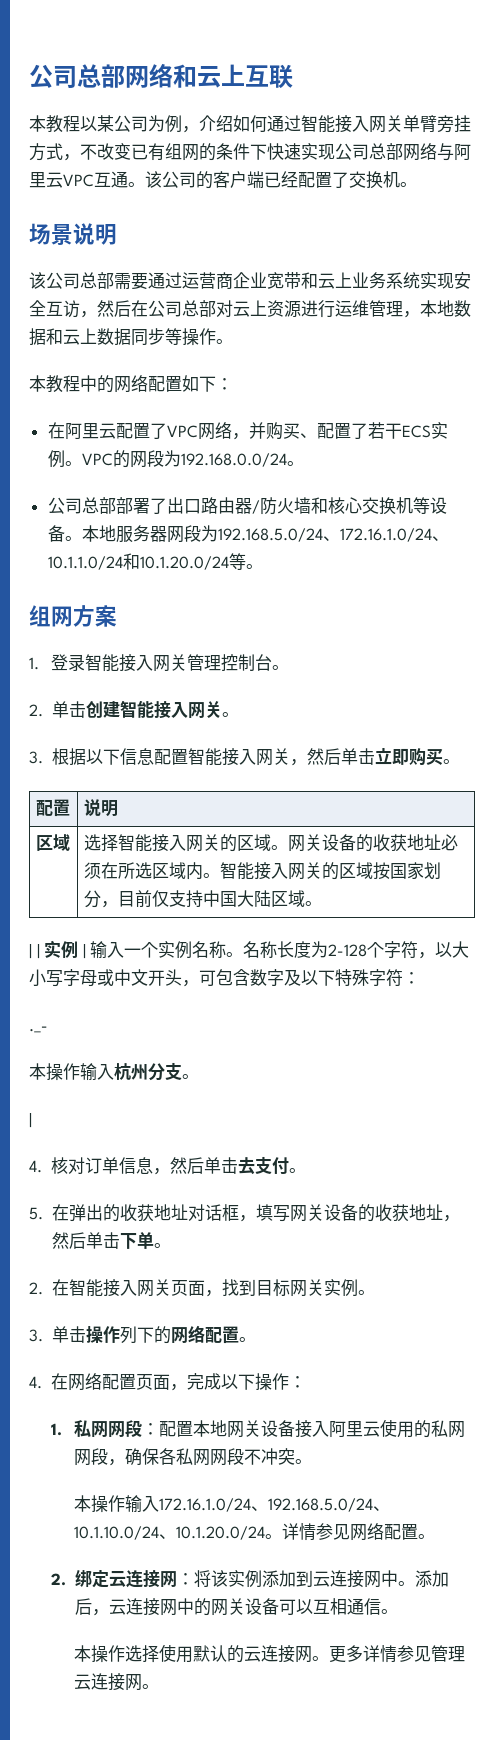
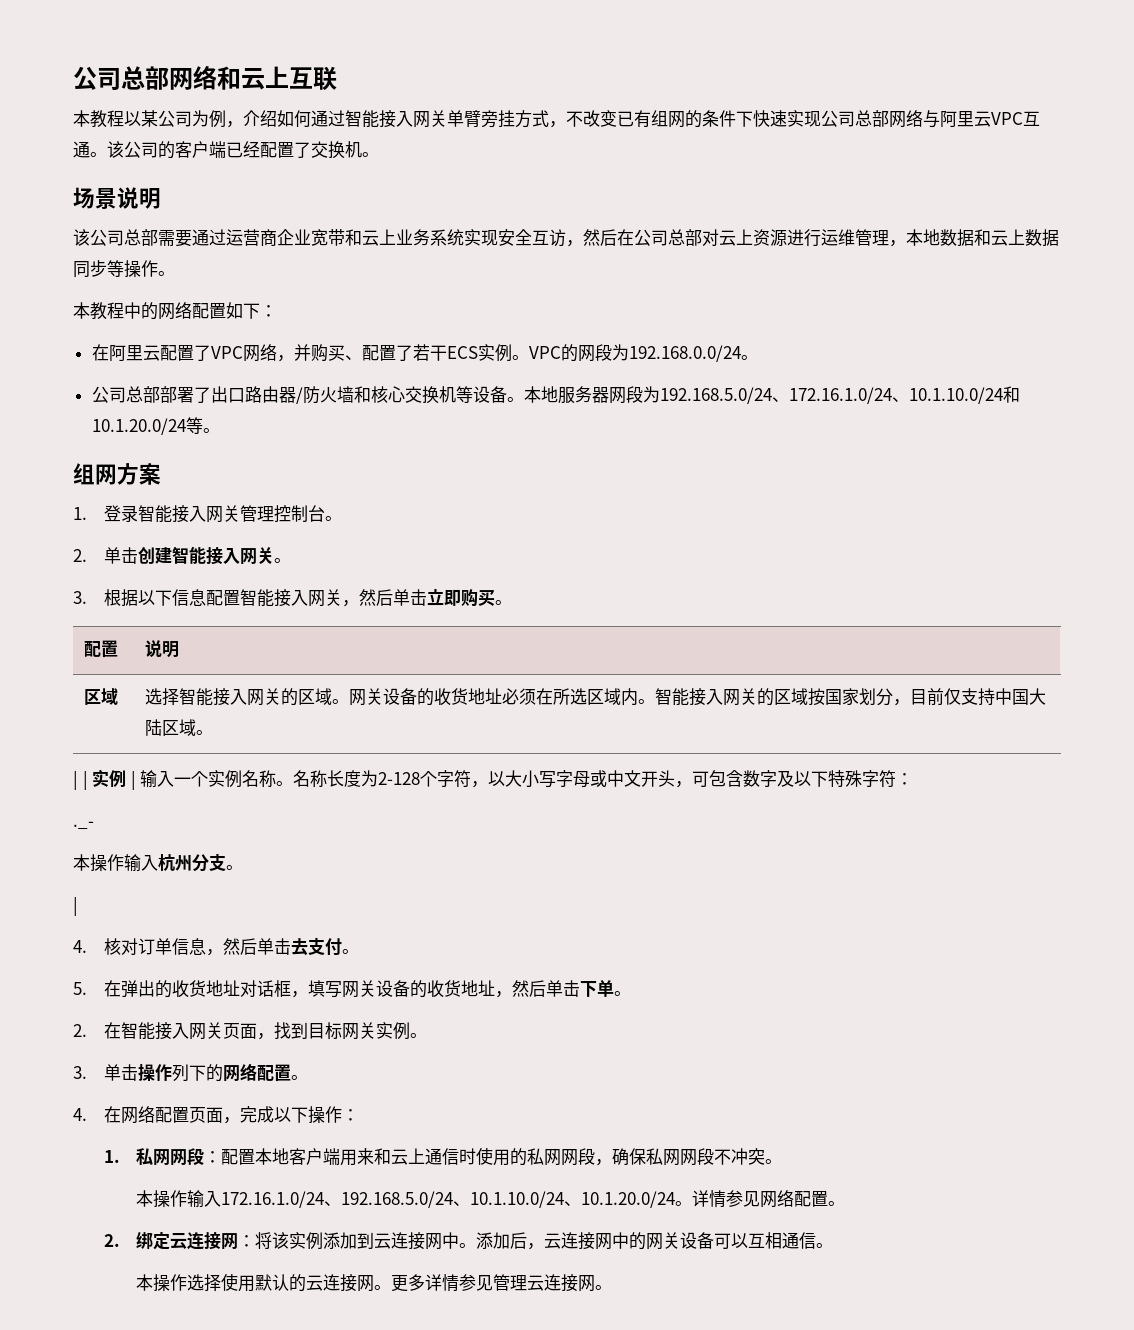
- 本地服务器网段为192.168.5.0/24、172.16.1.0/24、10.1.1.0/24和10.1.20.0/24等。
+ 本地服务器网段为192.168.5.0/24、172.16.1.0/24、10.1.10.0/24和10.1.20.0/24等。
- 区域 | 选择智能接入网关的区域。网关设备的收获地址必须在所选区域内。智能接入网关的区域按国家划分，目前仅支持中国大陆区域。
+ 区域 | 选择智能接入网关的区域。网关设备的收货地址必须在所选区域内。智能接入网关的区域按国家划分，目前仅支持中国大陆区域。
- 5.在弹出的收获地址对话框，填写网关设备的收获地址，然后单击下单。
+ 5.在弹出的收货地址对话框，填写网关设备的收货地址，然后单击下单。
- 1.私网网段：配置本地网关设备接入阿里云使用的私网网段，确保各私网网段不冲突。
+ 1.私网网段：配置本地客户端用来和云上通信时使用的私网网段，确保私网网段不冲突。

